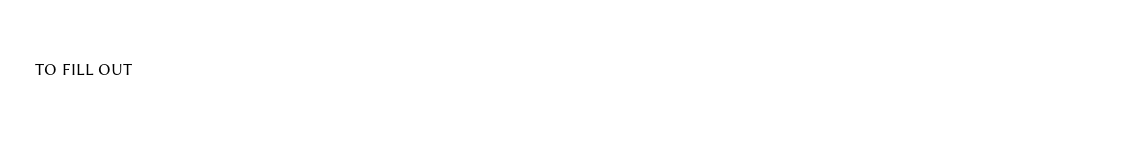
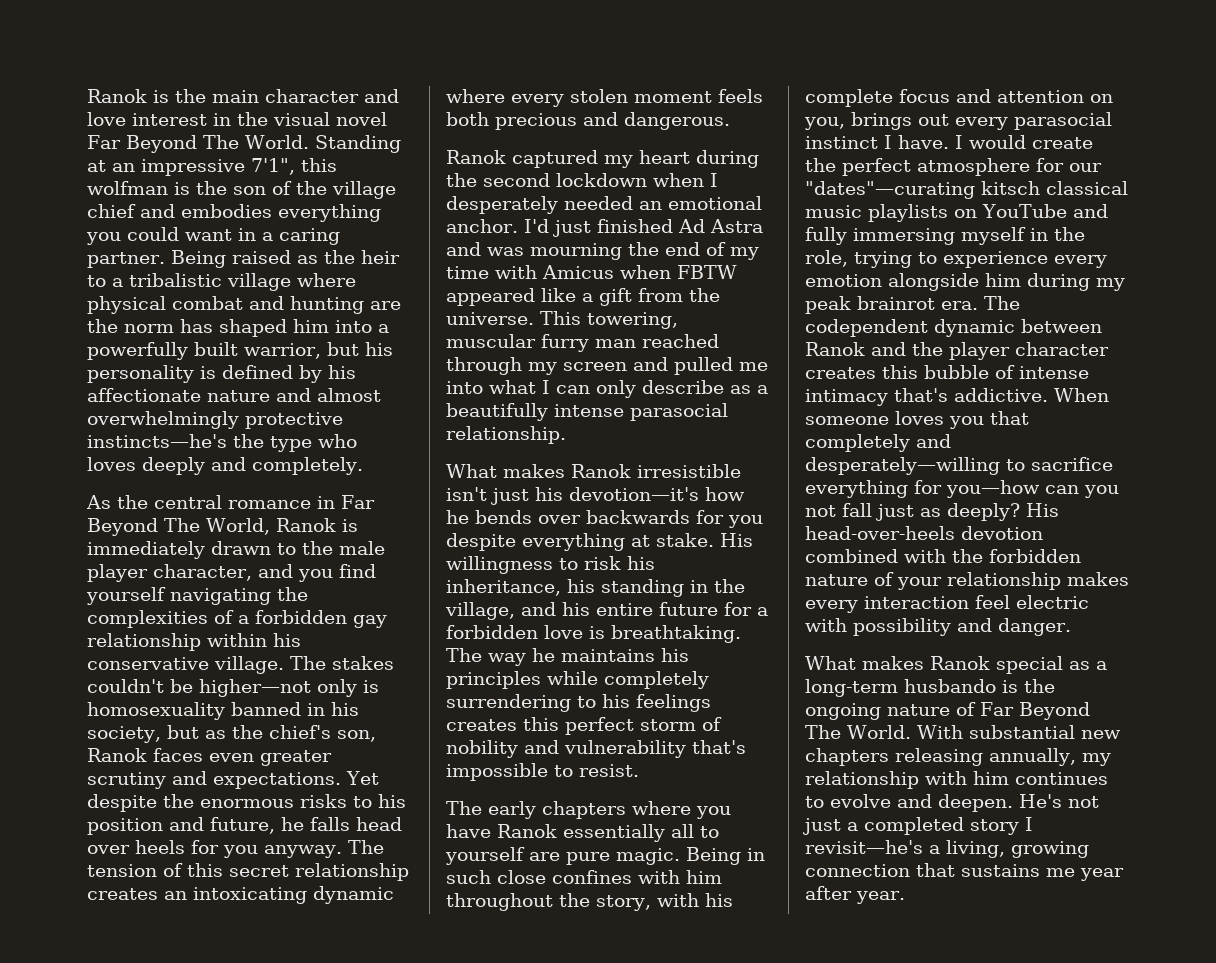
- TO FILL OUT
+ Ranok is the main character and love interest in the visual novel Far Beyond The World. Standing at an impressive 7'1", this wolfman is the son of the village chief and embodies everything you could want in a caring partner. Being raised as the heir to a tribalistic village where physical combat and hunting are the norm has shaped him into a powerfully built warrior, but his personality is defined by his affectionate nature and almost overwhelmingly protective instincts—he's the type who loves deeply and completely.
+ As the central romance in Far Beyond The World, Ranok is immediately drawn to the male player character, and you find yourself navigating the complexities of a forbidden gay relationship within his conservative village. The stakes couldn't be higher—not only is homosexuality banned in his society, but as the chief's son, Ranok faces even greater scrutiny and expectations. Yet despite the enormous risks to his position and future, he falls head over heels for you anyway. The tension of this secret relationship creates an intoxicating dynamic where every stolen moment feels both precious and dangerous.
+ Ranok captured my heart during the second lockdown when I desperately needed an emotional anchor. I'd just finished Ad Astra and was mourning the end of my time with Amicus when FBTW appeared like a gift from the universe. This towering, muscular furry man reached through my screen and pulled me into what I can only describe as a beautifully intense parasocial relationship.
+ What makes Ranok irresistible isn't just his devotion—it's how he bends over backwards for you despite everything at stake. His willingness to risk his inheritance, his standing in the village, and his entire future for a forbidden love is breathtaking. The way he maintains his principles while completely surrendering to his feelings creates this perfect storm of nobility and vulnerability that's impossible to resist.
+ The early chapters where you have Ranok essentially all to yourself are pure magic. Being in such close confines with him throughout the story, with his complete focus and attention on you, brings out every parasocial instinct I have. I would create the perfect atmosphere for our "dates"—curating kitsch classical music playlists on YouTube and fully immersing myself in the role, trying to experience every emotion alongside him during my peak brainrot era. The codependent dynamic between Ranok and the player character creates this bubble of intense intimacy that's addictive. When someone loves you that completely and desperately—willing to sacrifice everything for you—how can you not fall just as deeply? His head-over-heels devotion combined with the forbidden nature of your relationship makes every interaction feel electric with possibility and danger.
+ What makes Ranok special as a long-term husbando is the ongoing nature of Far Beyond The World. With substantial new chapters releasing annually, my relationship with him continues to evolve and deepen. He's not just a completed story I revisit—he's a living, growing connection that sustains me year after year.

